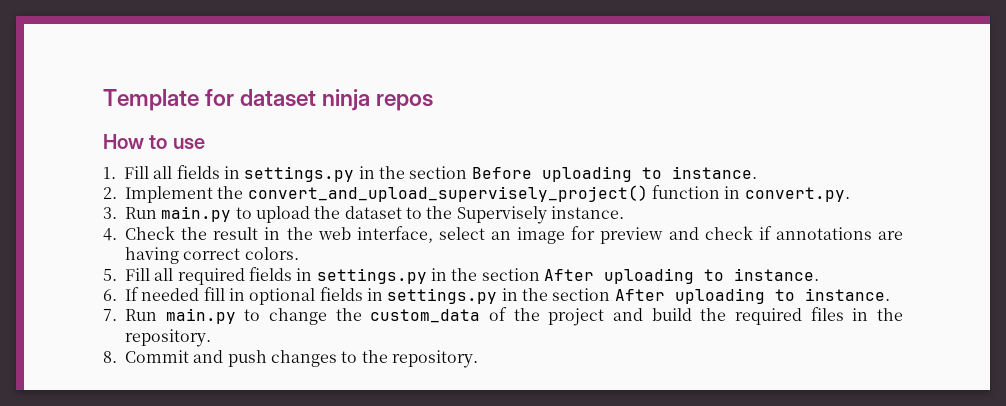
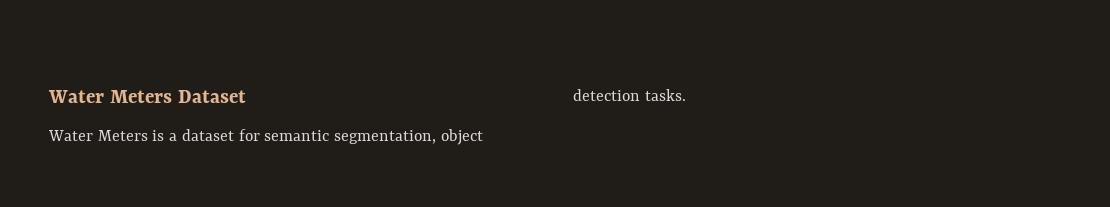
- Template for dataset ninja repos
- How to use
- 1. Fill all fields in settings.py in the section Before uploading to instance.
- 2. Implement the convert_and_upload_supervisely_project() function in convert.py.
- 3. Run main.py to upload the dataset to the Supervisely instance.
- 4. Check the result in the web interface, select an image for preview and check if annotations are having correct colors.
- 5. Fill all required fields in settings.py in the section After uploading to instance.
- 6. If needed fill in optional fields in settings.py in the section After uploading to instance.
- 7. Run main.py to change the custom_data of the project and build the required files in the repository.
- 8. Commit and push changes to the repository.
+ Water Meters Dataset
+ Water Meters is a dataset for semantic segmentation, object detection tasks.

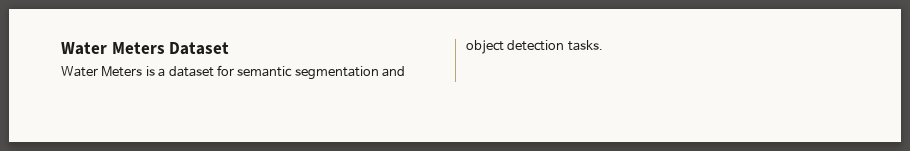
- Water Meters is a dataset for semantic segmentation, object detection tasks.
+ Water Meters is a dataset for semantic segmentation and object detection tasks.

